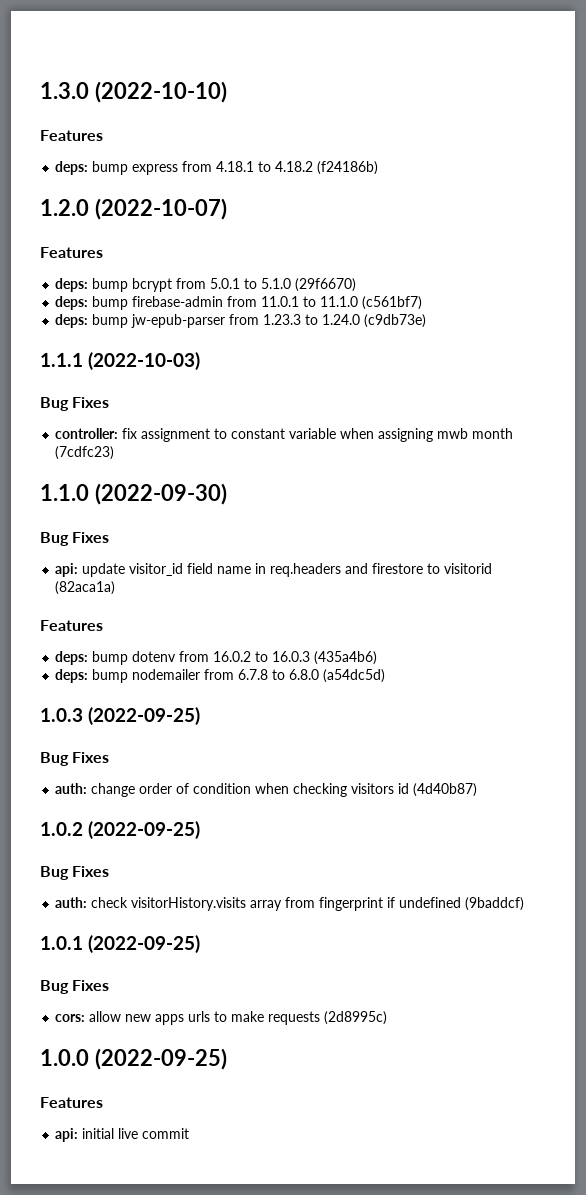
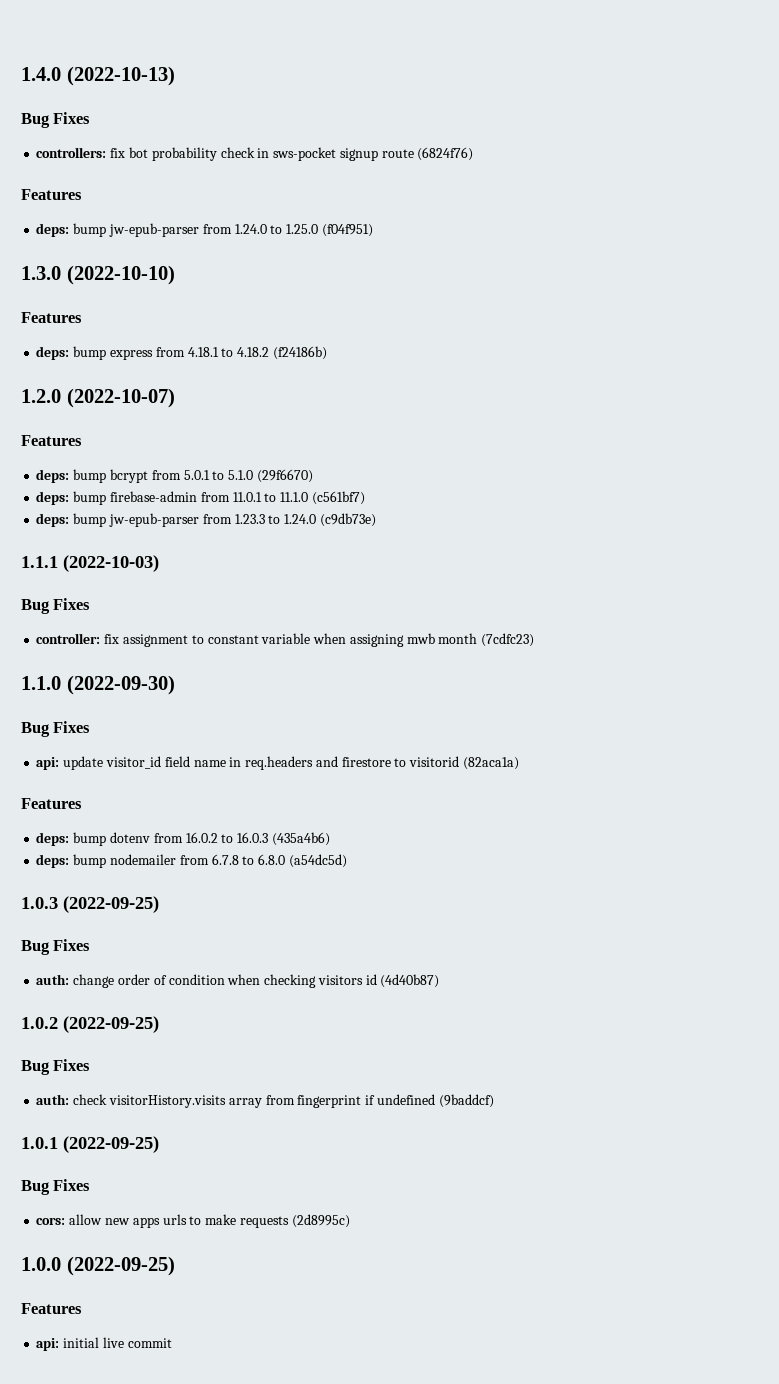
+ 1.4.0 (2022-10-13)
+ Bug Fixes
+ controllers: fix bot probability check in sws-pocket signup route (6824f76)
+ Features
+ deps: bump jw-epub-parser from 1.24.0 to 1.25.0 (f04f951)

